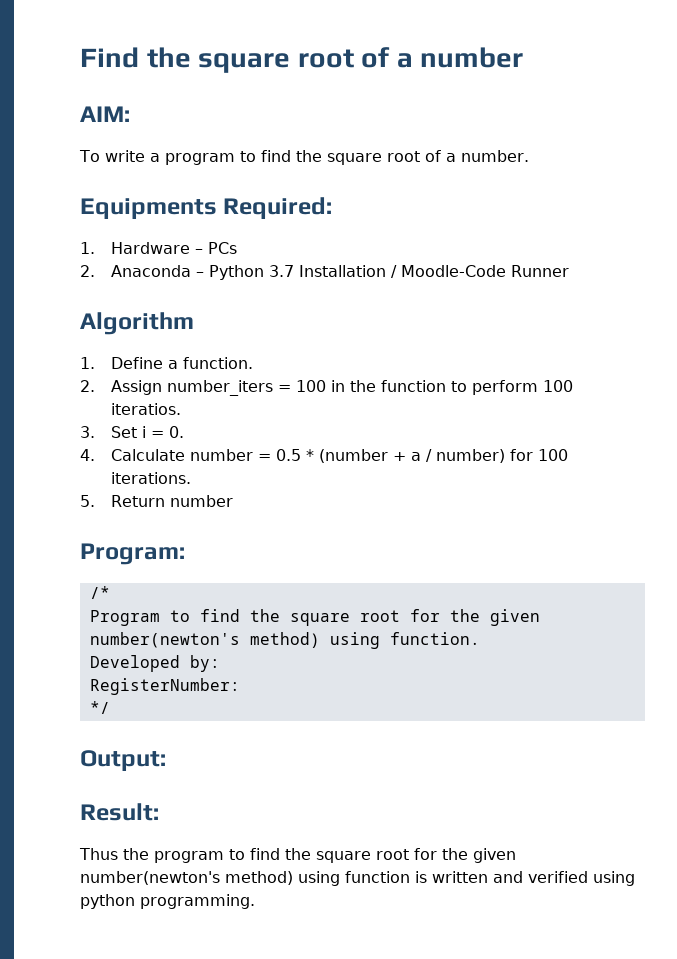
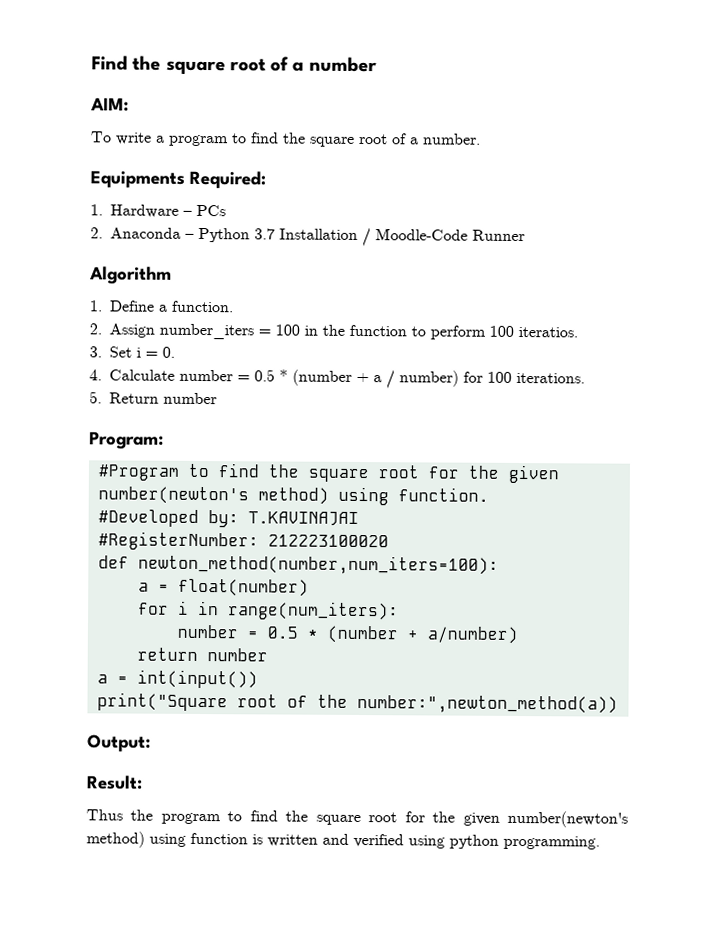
- /*
- Program to find the square root for the given number(newton's method) using function.
+ #Program to find the square root for the given number(newton's method) using function.
- Developed by:
- RegisterNumber:
- */
+ #Developed by: T.KAVINAJAI
+ #RegisterNumber: 212223100020
+ def newton_method(number,num_iters=100):
+ a = float(number)
+ for i in range(num_iters):
+ number = 0.5 * (number + a/number)
+ return number
+ a = int(input())
+ print("Square root of the number:",newton_method(a))

